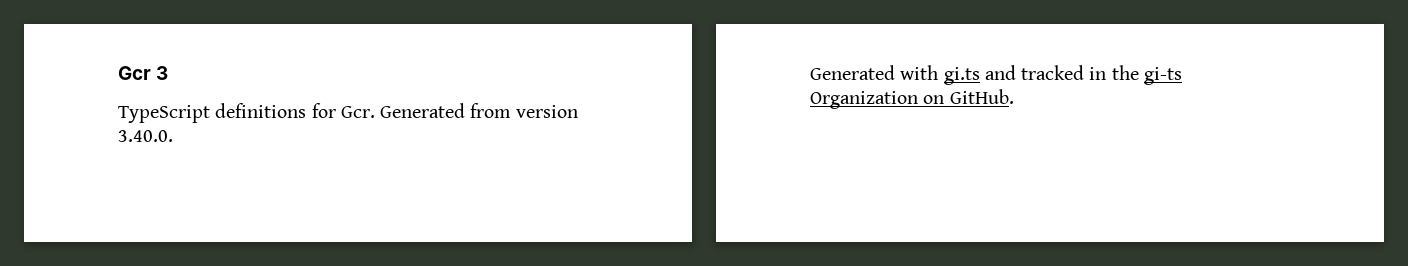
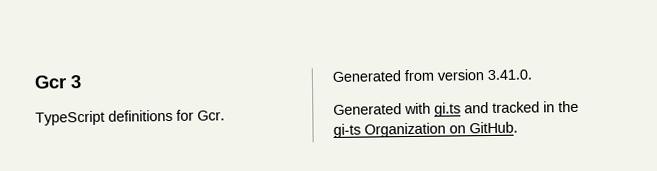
- TypeScript definitions for Gcr. Generated from version 3.40.0.
+ TypeScript definitions for Gcr. Generated from version 3.41.0.

